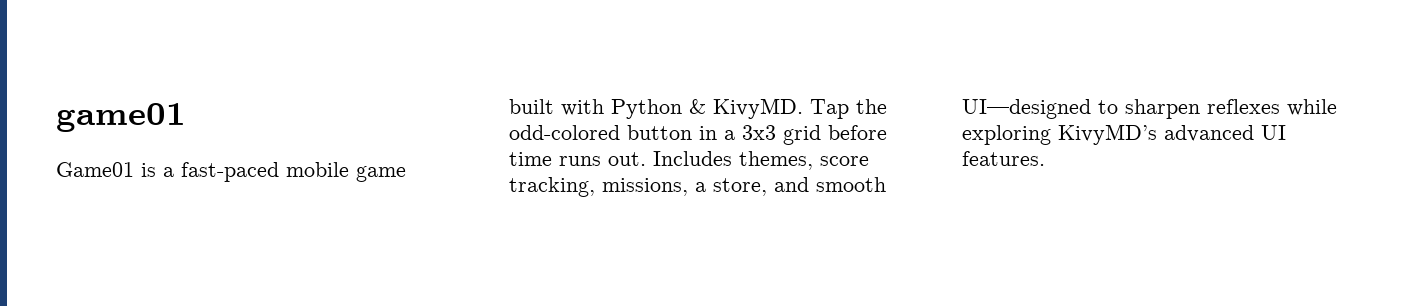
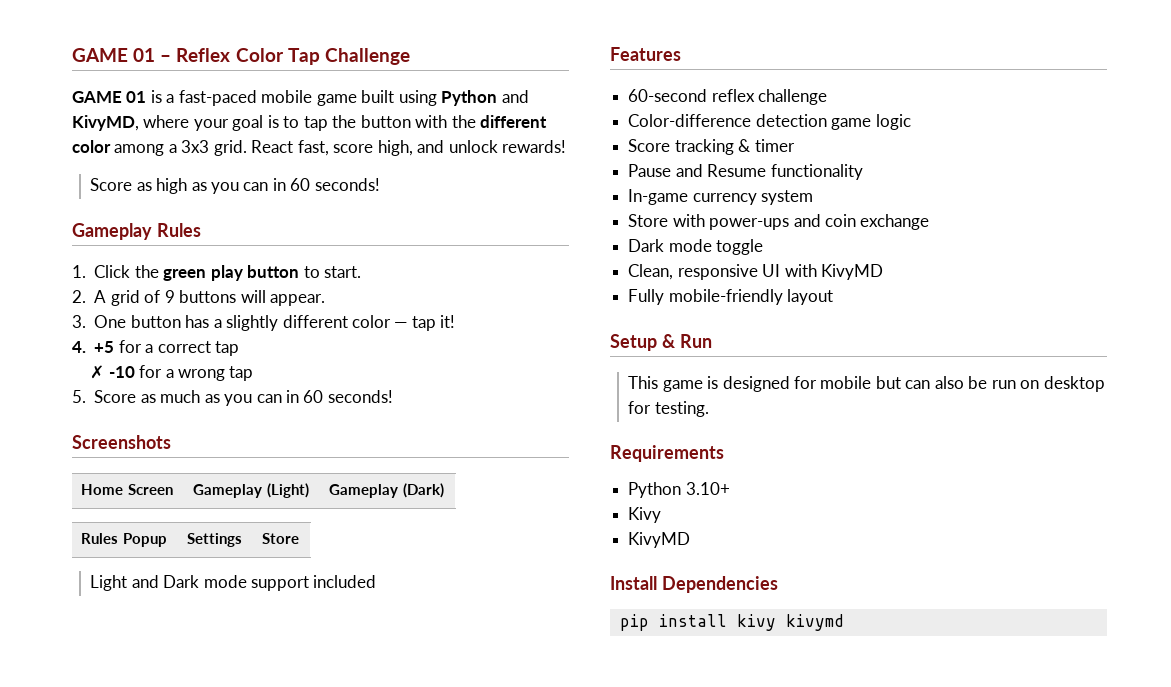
- game01
- Game01 is a fast-paced mobile game built with Python & KivyMD. Tap the odd-colored button in a 3x3 grid before time runs out. Includes themes, score tracking, missions, a store, and smooth UI—designed to sharpen reflexes while exploring KivyMD’s advanced UI features.
+ GAME 01 – Reflex Color Tap Challenge
+ GAME 01 is a fast-paced mobile game built using Python and KivyMD, where your goal is to tap the button with the different color among a 3x3 grid. React fast, score high, and unlock rewards!
+ Score as high as you can in 60 seconds!
+ Gameplay Rules
+ 1. Click the green play button to start.
+ 2. A grid of 9 buttons will appear.
+ 3. One button has a slightly different color — tap it!
+ 4. +5 for a correct tap
+ ✗ -10 for a wrong tap
+ 5. Score as much as you can in 60 seconds!
+ Screenshots
+ Home Screen | Gameplay (Light) | Gameplay (Dark)
+ Rules Popup | Settings | Store
+ Light and Dark mode support included
+ Features
+ 60-second reflex challenge
+ Color-difference detection game logic
+ Score tracking & timer
+ Pause and Resume functionality
+ In-game currency system
+ Store with power-ups and coin exchange
+ Dark mode toggle
+ Clean, responsive UI with KivyMD
+ Fully mobile-friendly layout
+ Setup & Run
+ This game is designed for mobile but can also be run on desktop for testing.
+ Requirements
+ Python 3.10+
+ Kivy
+ KivyMD
+ Install Dependencies
+ pip install kivy kivymd

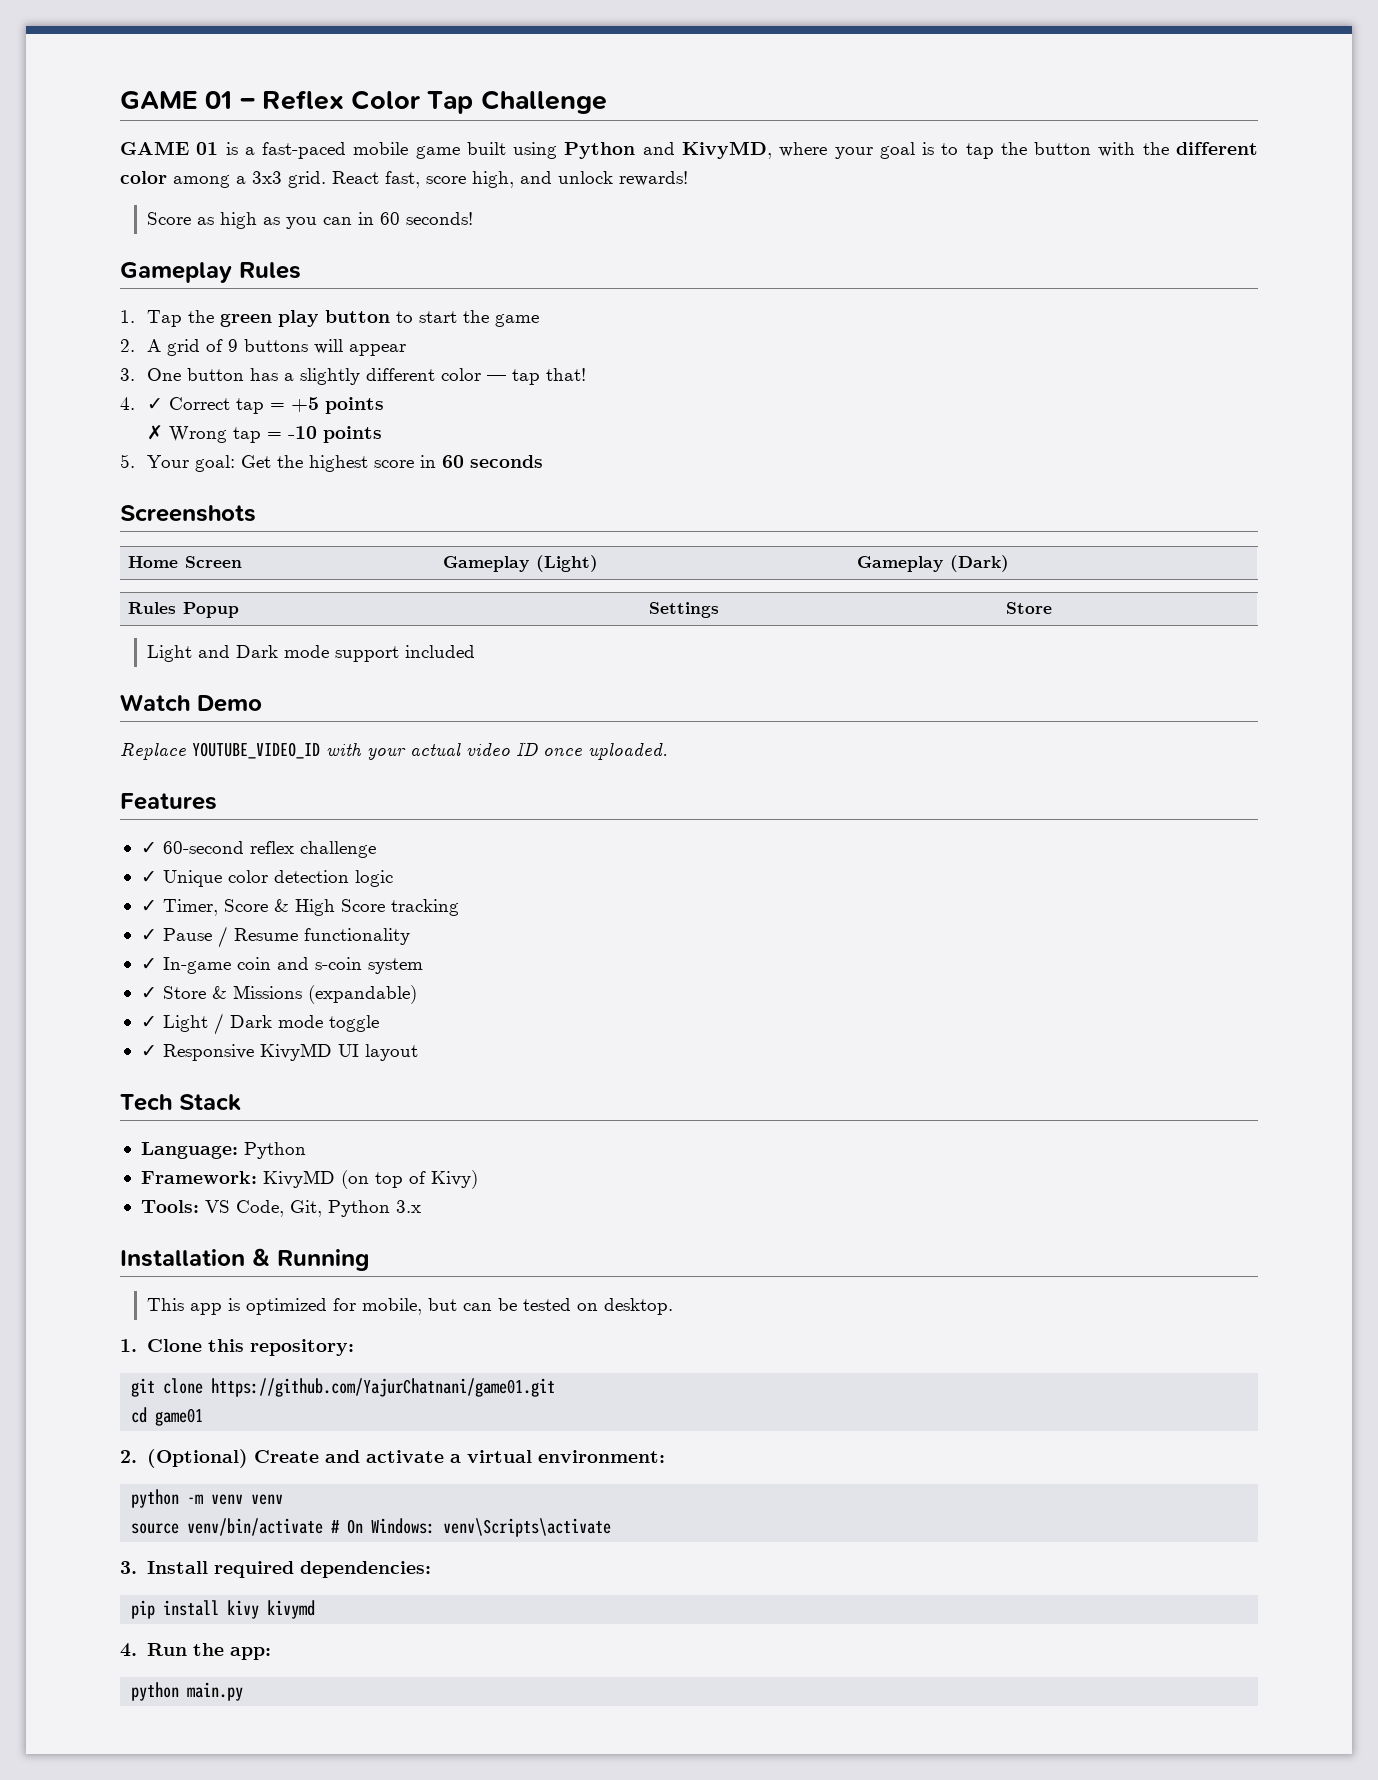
- 1. Click the green play button to start.
+ 1. Tap the green play button to start the game
- 2. A grid of 9 buttons will appear.
+ 2. A grid of 9 buttons will appear
- 3. One button has a slightly different color — tap it!
- 4. +5 for a correct tap
- ✗ -10 for a wrong tap
- 5. Score as much as you can in 60 seconds!
+ 3. One button has a slightly different color — tap that!
+ 4. ✓ Correct tap = +5 points
+ ✗ Wrong tap = -10 points
+ 5. Your goal: Get the highest score in 60 seconds
+ Watch Demo
+ Replace YOUTUBE_VIDEO_ID with your actual video ID once uploaded.
- 60-second reflex challenge
+ ✓ 60-second reflex challenge
- Color-difference detection game logic
- Score tracking & timer
- Pause and Resume functionality
- In-game currency system
- Store with power-ups and coin exchange
- Dark mode toggle
- Clean, responsive UI with KivyMD
- Fully mobile-friendly layout
- Setup & Run
- This game is designed for mobile but can also be run on desktop for testing.
- Requirements
- Python 3.10+
- Kivy
- KivyMD
- Install Dependencies
+ ✓ Unique color detection logic
+ ✓ Timer, Score & High Score tracking
+ ✓ Pause / Resume functionality
+ ✓ In-game coin and s-coin system
+ ✓ Store & Missions (expandable)
+ ✓ Light / Dark mode toggle
+ ✓ Responsive KivyMD UI layout
+ Tech Stack
+ Language: Python
+ Framework: KivyMD (on top of Kivy)
+ Tools: VS Code, Git, Python 3.x
+ Installation & Running
+ This app is optimized for mobile, but can be tested on desktop.
+ 1. Clone this repository:
+ git clone https://github.com/YajurChatnani/game01.git
+ cd game01
+ 2. (Optional) Create and activate a virtual environment:
+ python -m venv venv
+ source venv/bin/activate # On Windows: venv\Scripts\activate
+ 3. Install required dependencies:
  pip install kivy kivymd
+ 4. Run the app:
+ python main.py

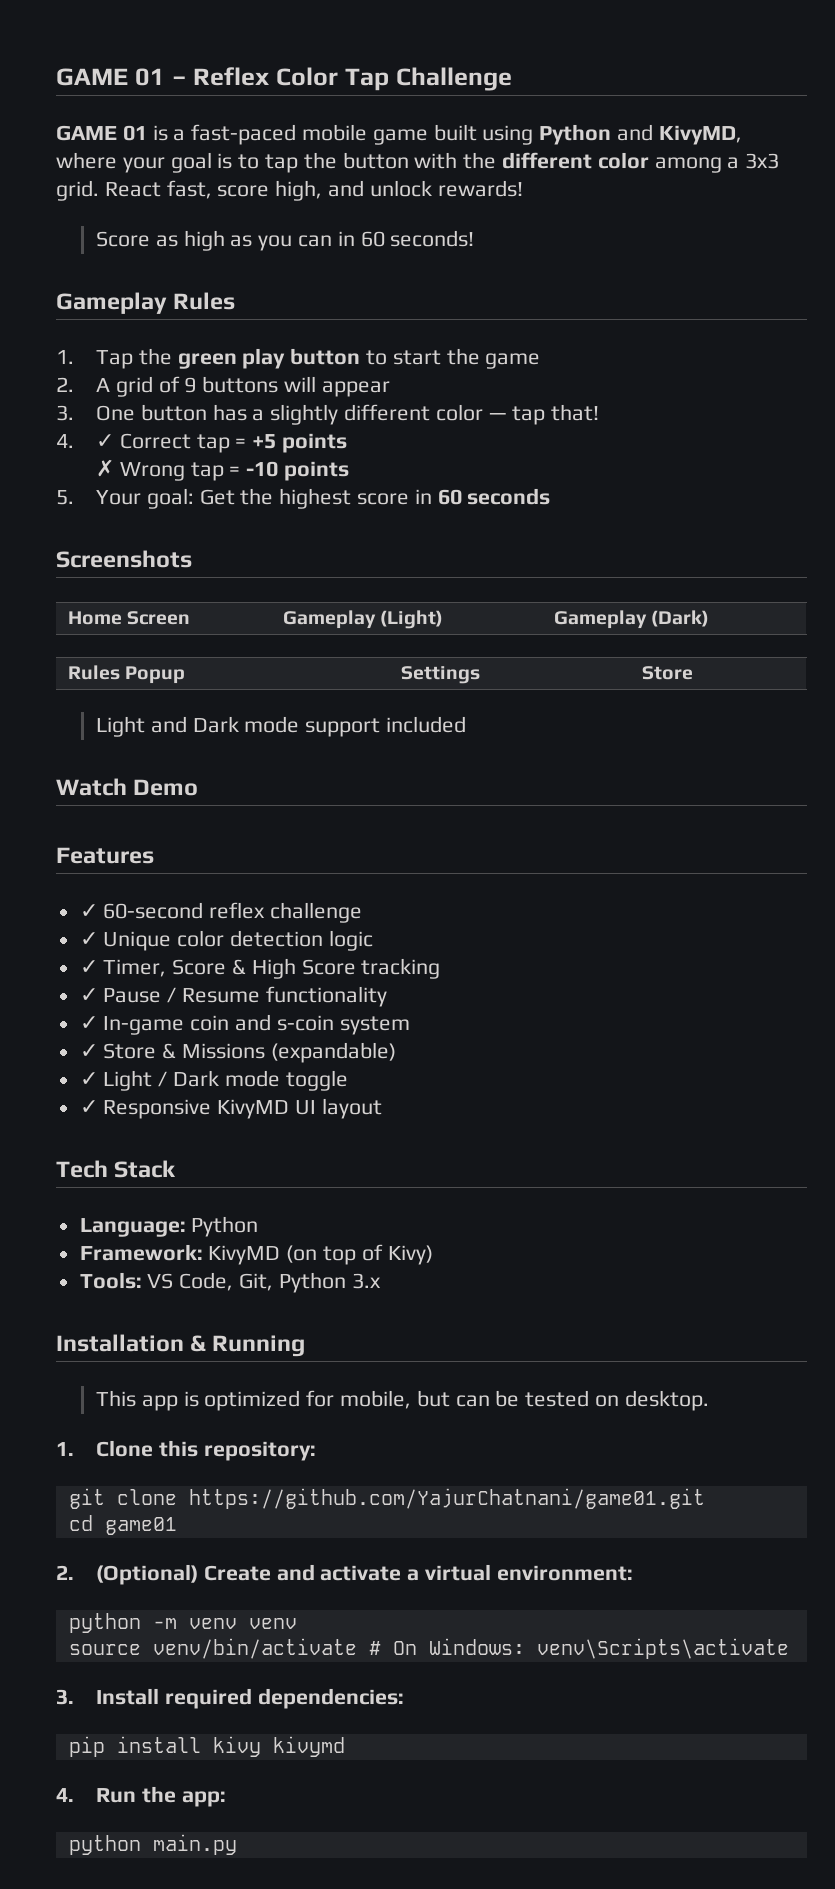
- Replace YOUTUBE_VIDEO_ID with your actual video ID once uploaded.

